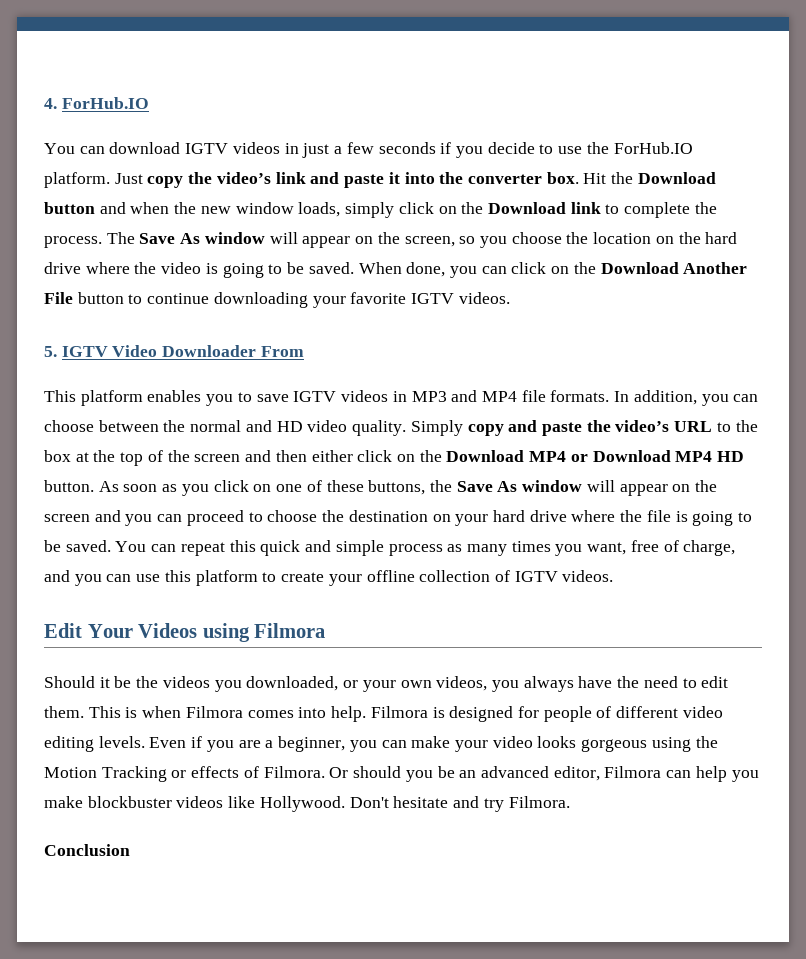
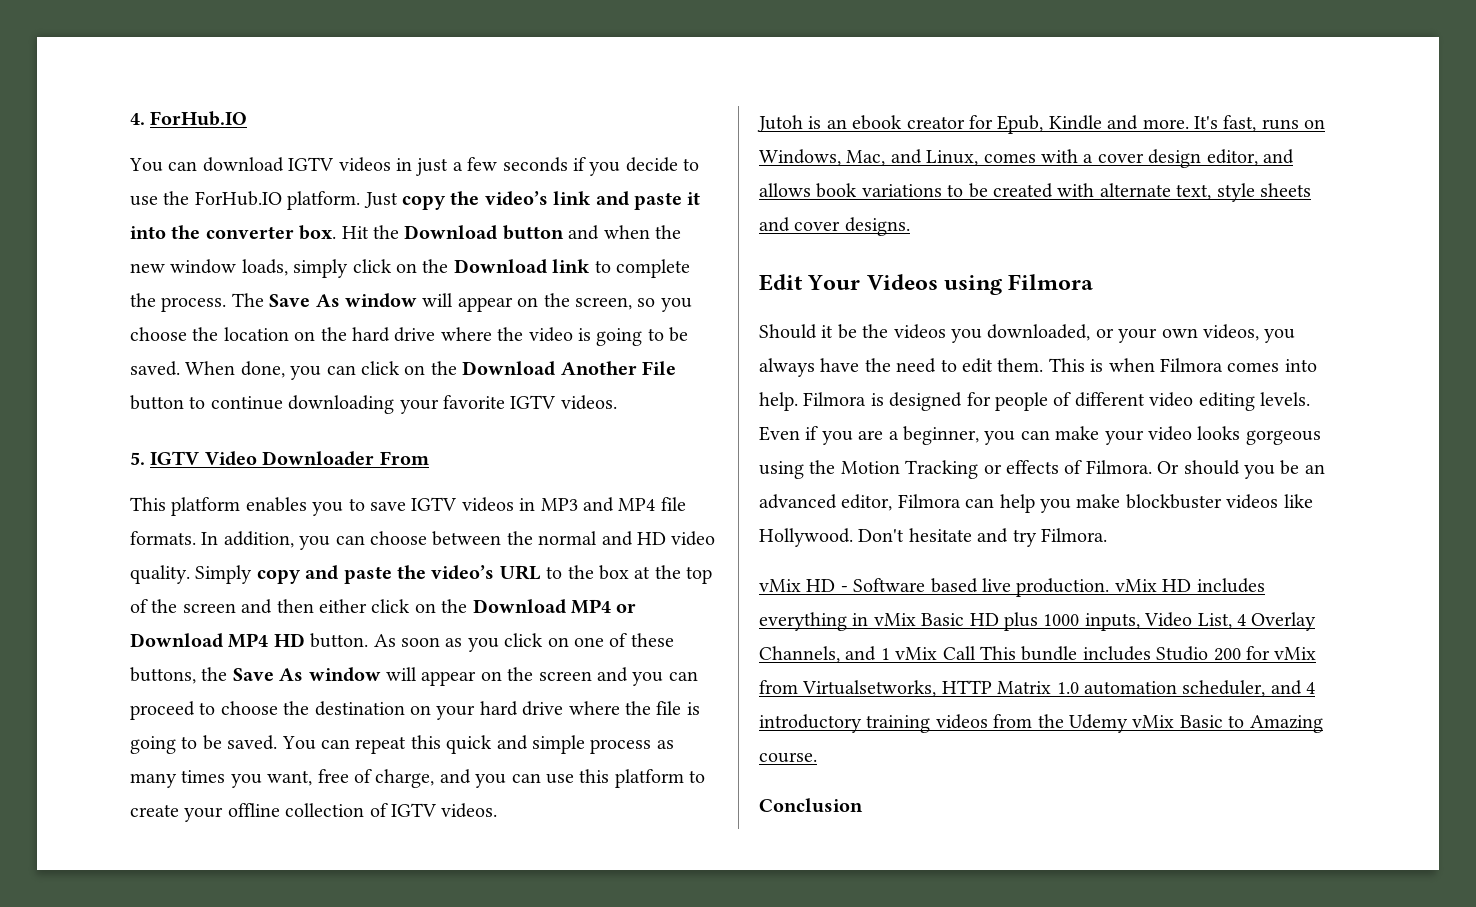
+ Jutoh is an ebook creator for Epub, Kindle and more. It's fast, runs on Windows, Mac, and Linux, comes with a cover design editor, and allows book variations to be created with alternate text, style sheets and cover designs.
+ vMix HD - Software based live production. vMix HD includes everything in vMix Basic HD plus 1000 inputs, Video List, 4 Overlay Channels, and 1 vMix Call This bundle includes Studio 200 for vMix from Virtualsetworks, HTTP Matrix 1.0 automation scheduler, and 4 introductory training videos from the Udemy vMix Basic to Amazing course.

